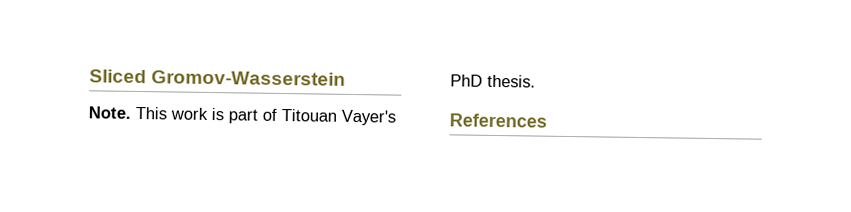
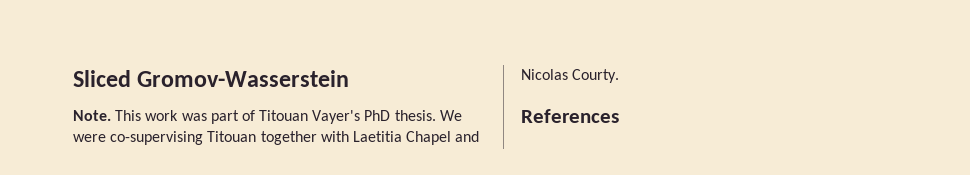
- This work is part of Titouan Vayer's PhD thesis.
+ This work was part of Titouan Vayer's PhD thesis. We were co-supervising Titouan together with Laetitia Chapel and Nicolas Courty.

